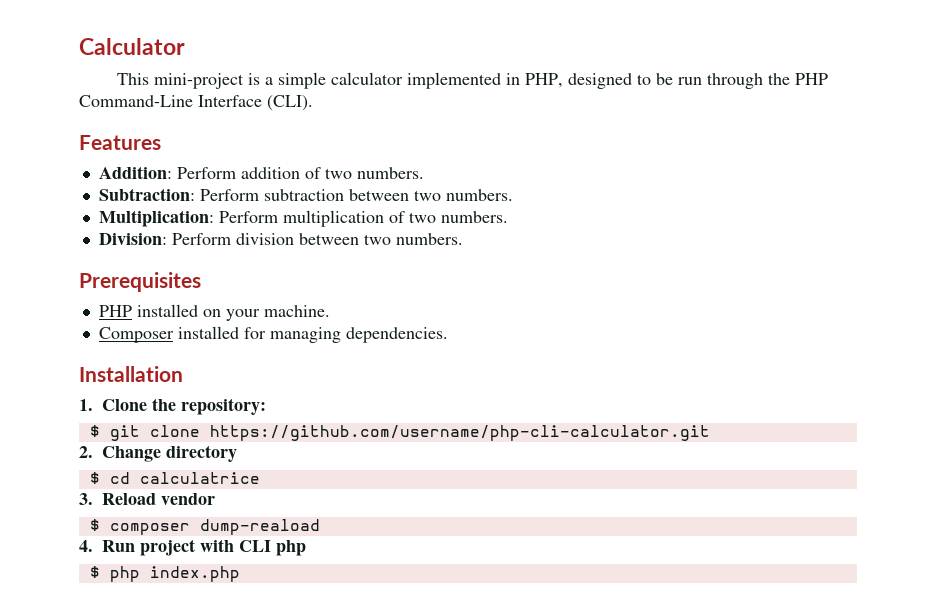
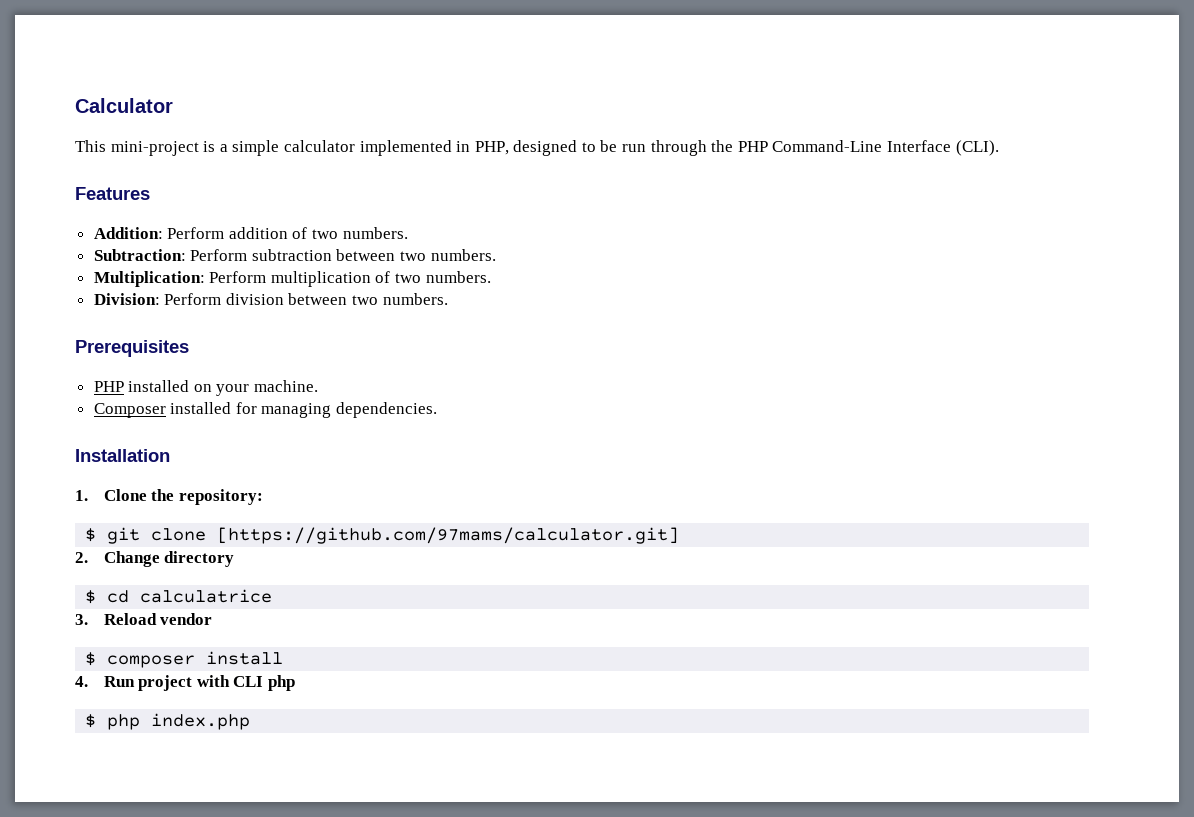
- $ git clone https://github.com/username/php-cli-calculator.git
+ $ git clone [https://github.com/97mams/calculator.git]
- $ composer dump-reaload
+ $ composer install

